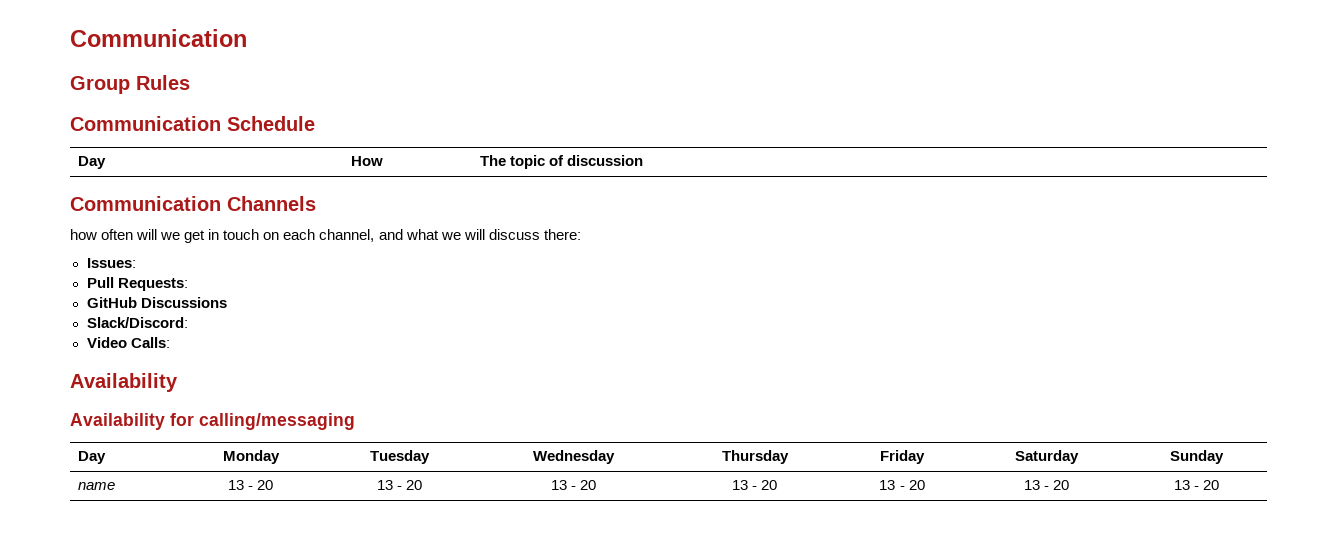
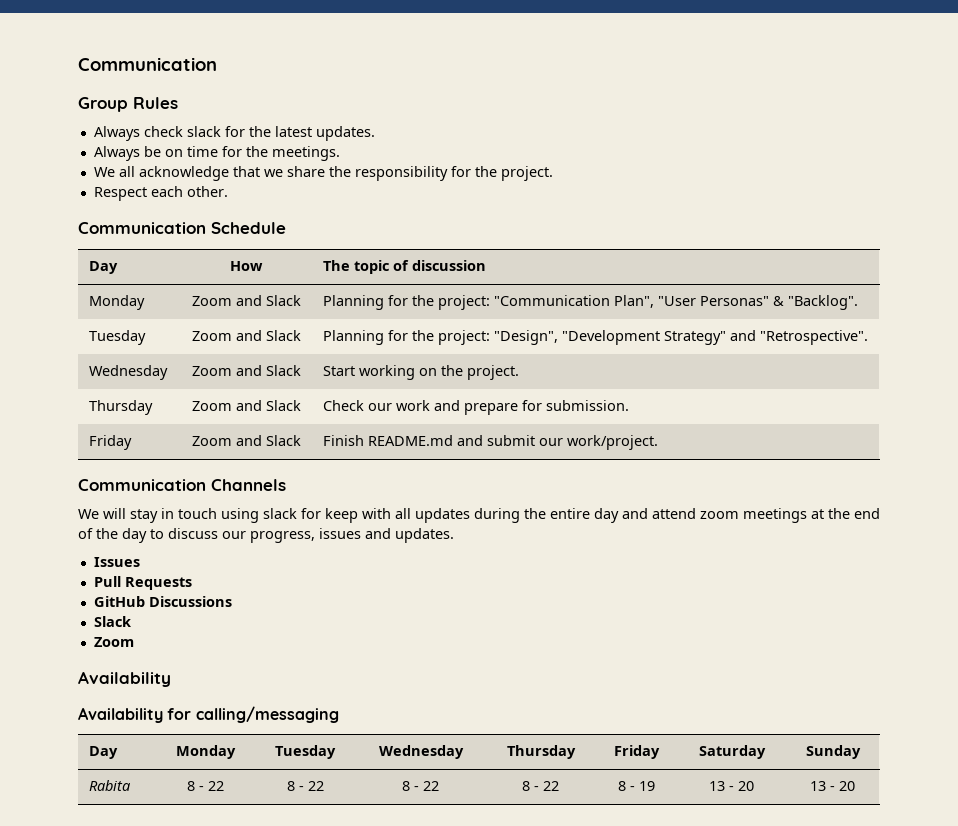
+ Always check slack for the latest updates.
+ Always be on time for the meetings.
+ We all acknowledge that we share the responsibility for the project.
+ Respect each other.
+ Monday | Zoom and Slack | Planning for the project: "Communication Plan", "User Personas" & "Backlog".
+ Tuesday | Zoom and Slack | Planning for the project: "Design", "Development Strategy" and "Retrospective".
+ Wednesday | Zoom and Slack | Start working on the project.
+ Thursday | Zoom and Slack | Check our work and prepare for submission.
+ Friday | Zoom and Slack | Finish README.md and submit our work/project.
  Communication Channels
- how often will we get in touch on each channel, and what we will discuss there:
- Issues:
+ We will stay in touch using slack for keep with all updates during the entire day and attend zoom meetings at the end of the day to discuss our progress, issues and updates.
+ Issues
- Pull Requests:
+ Pull Requests
  GitHub Discussions
- Slack/Discord:
- Video Calls:
+ Slack
+ Zoom
- name | 13 - 20 | 13 - 20 | 13 - 20 | 13 - 20 | 13 - 20 | 13 - 20 | 13 - 20
+ Rabita | 8 - 22 | 8 - 22 | 8 - 22 | 8 - 22 | 8 - 19 | 13 - 20 | 13 - 20

